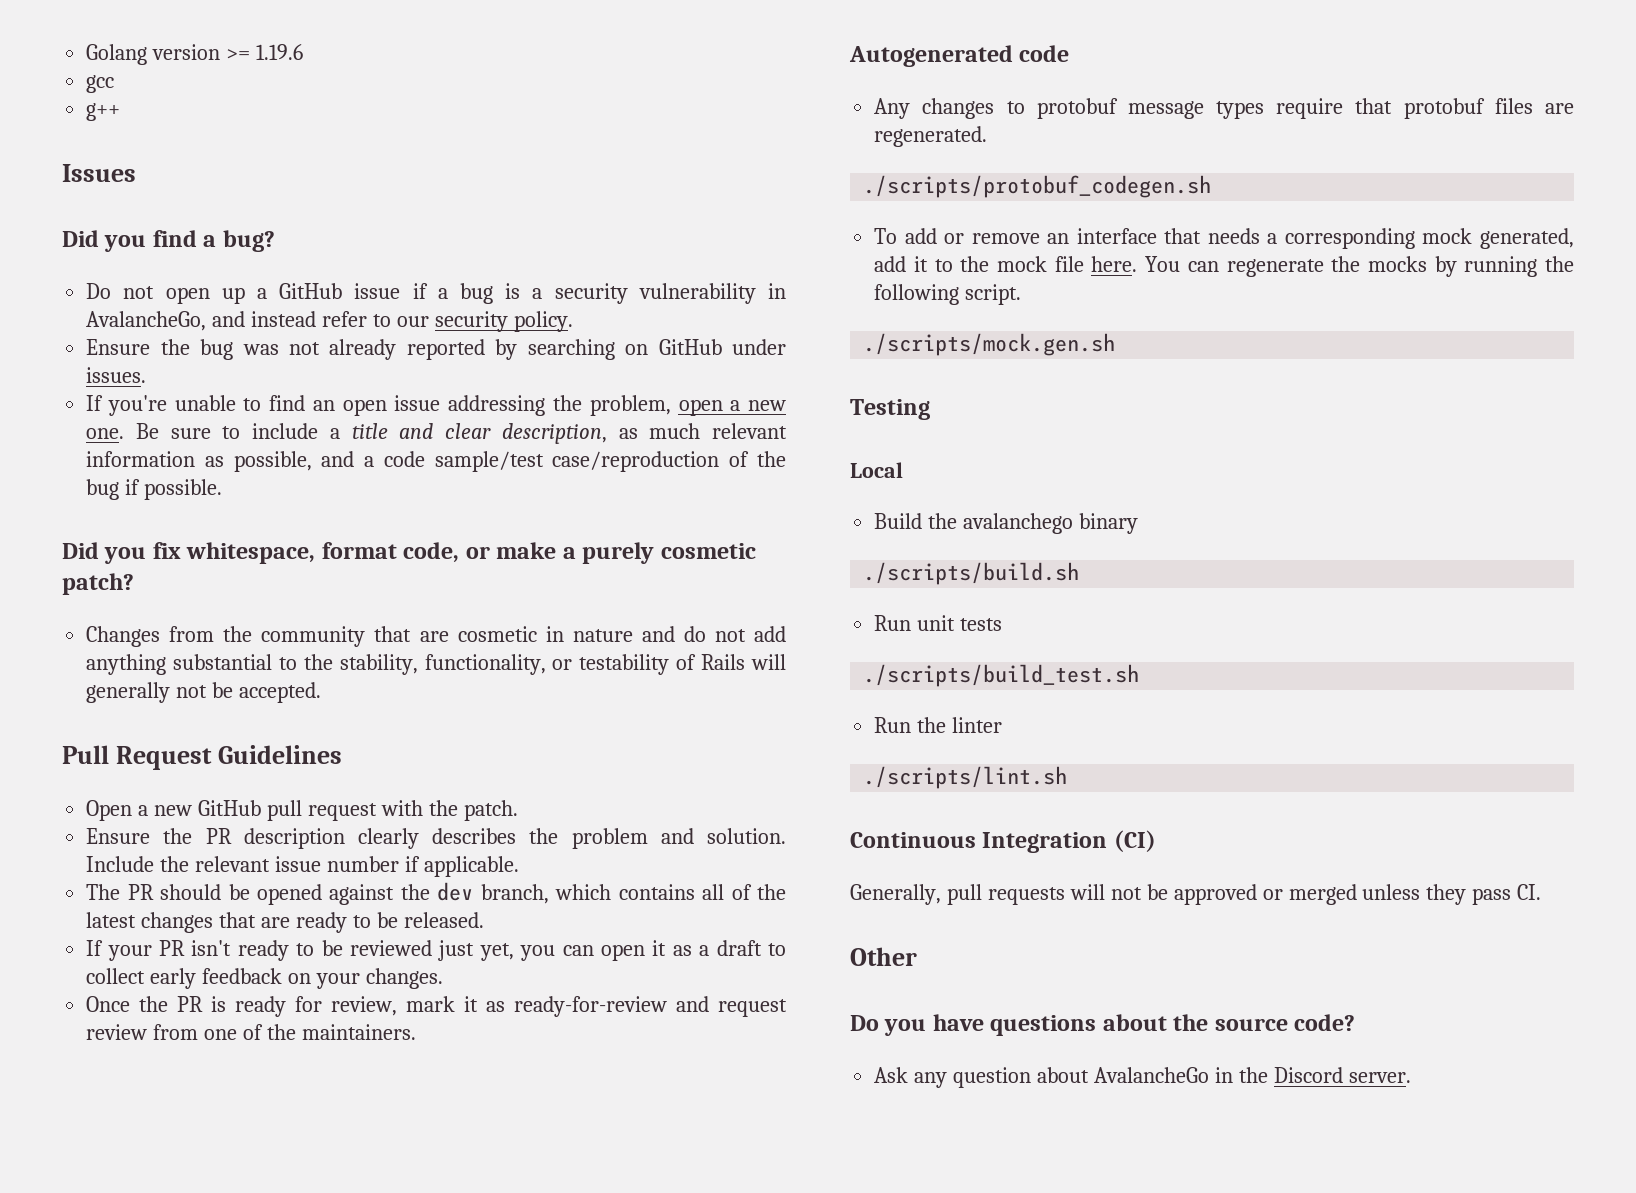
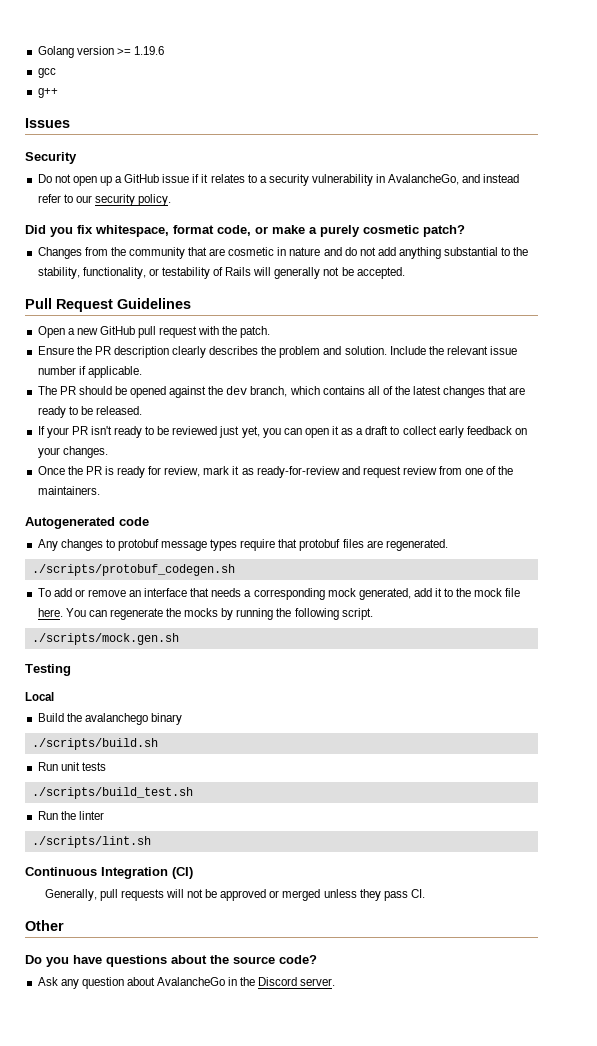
- Did you find a bug?
+ Security
- Do not open up a GitHub issue if a bug is a security vulnerability in AvalancheGo, and instead refer to our security policy.
+ Do not open up a GitHub issue if it relates to a security vulnerability in AvalancheGo, and instead refer to our security policy.
- Ensure the bug was not already reported by searching on GitHub under issues.
- If you're unable to find an open issue addressing the problem, open a new one. Be sure to include a title and clear description, as much relevant information as possible, and a code sample/test case/reproduction of the bug if possible.

